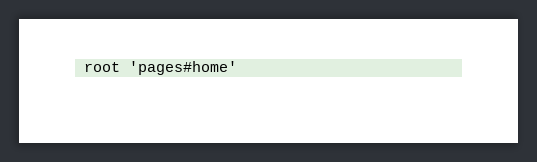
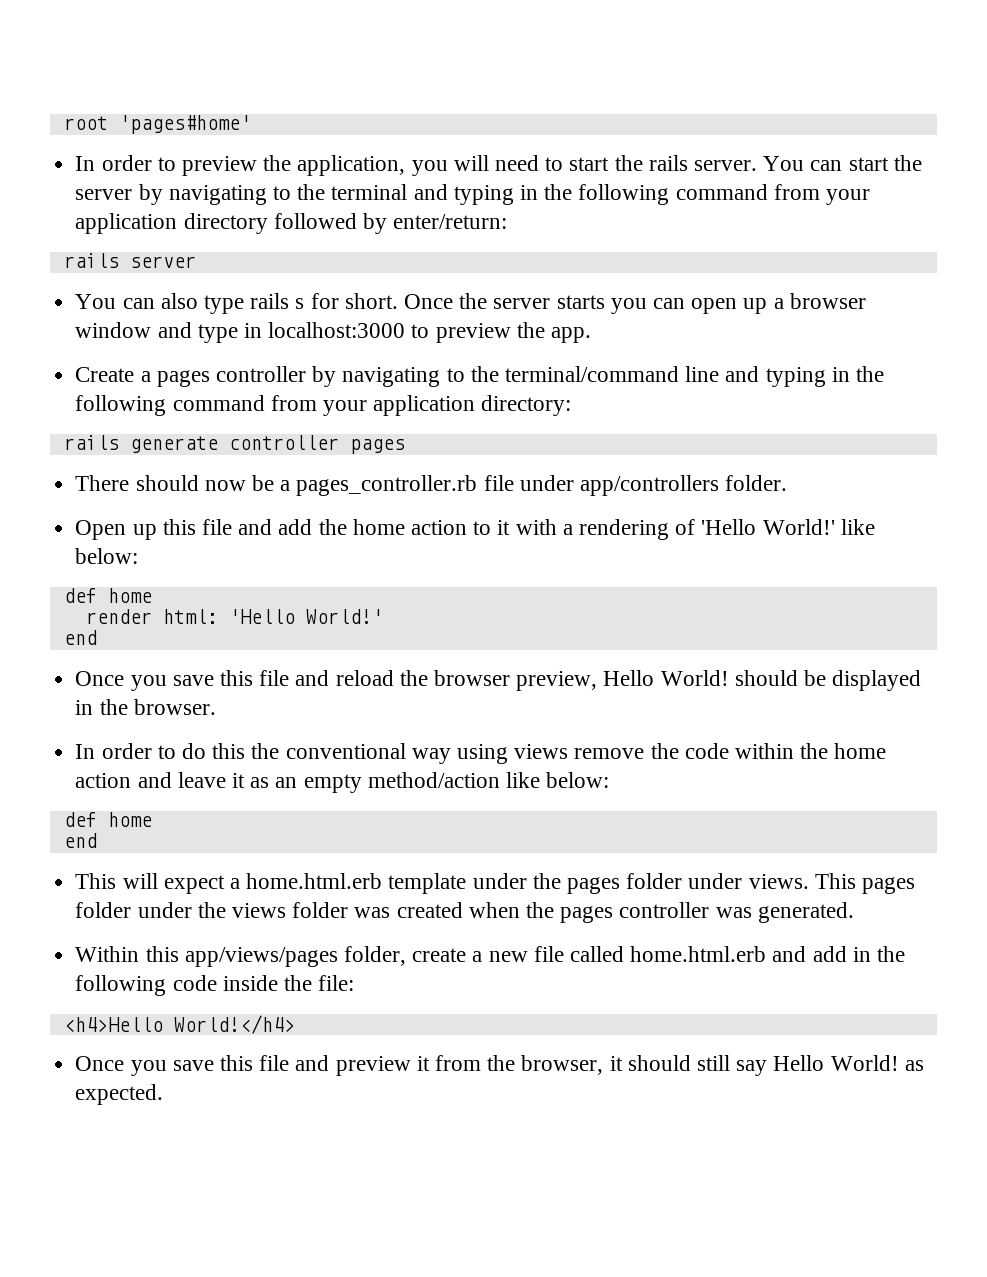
+ In order to preview the application, you will need to start the rails server. You can start the server by navigating to the terminal and typing in the following command from your application directory followed by enter/return:
+ rails server
+ You can also type rails s for short. Once the server starts you can open up a browser window and type in localhost:3000 to preview the app.
+ Create a pages controller by navigating to the terminal/command line and typing in the following command from your application directory:
+ rails generate controller pages
+ There should now be a pages_controller.rb file under app/controllers folder.
+ Open up this file and add the home action to it with a rendering of 'Hello World!' like below:
+ def home
+ render html: 'Hello World!'
+ end
+ Once you save this file and reload the browser preview, Hello World! should be displayed in the browser.
+ In order to do this the conventional way using views remove the code within the home action and leave it as an empty method/action like below:
+ def home
+ end
+ This will expect a home.html.erb template under the pages folder under views. This pages folder under the views folder was created when the pages controller was generated.
+ Within this app/views/pages folder, create a new file called home.html.erb and add in the following code inside the file:
+ <h4>Hello World!</h4>
+ Once you save this file and preview it from the browser, it should still say Hello World! as expected.

